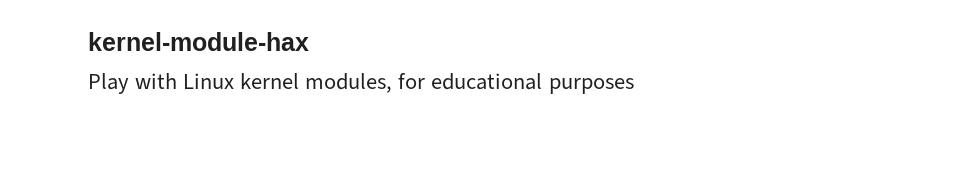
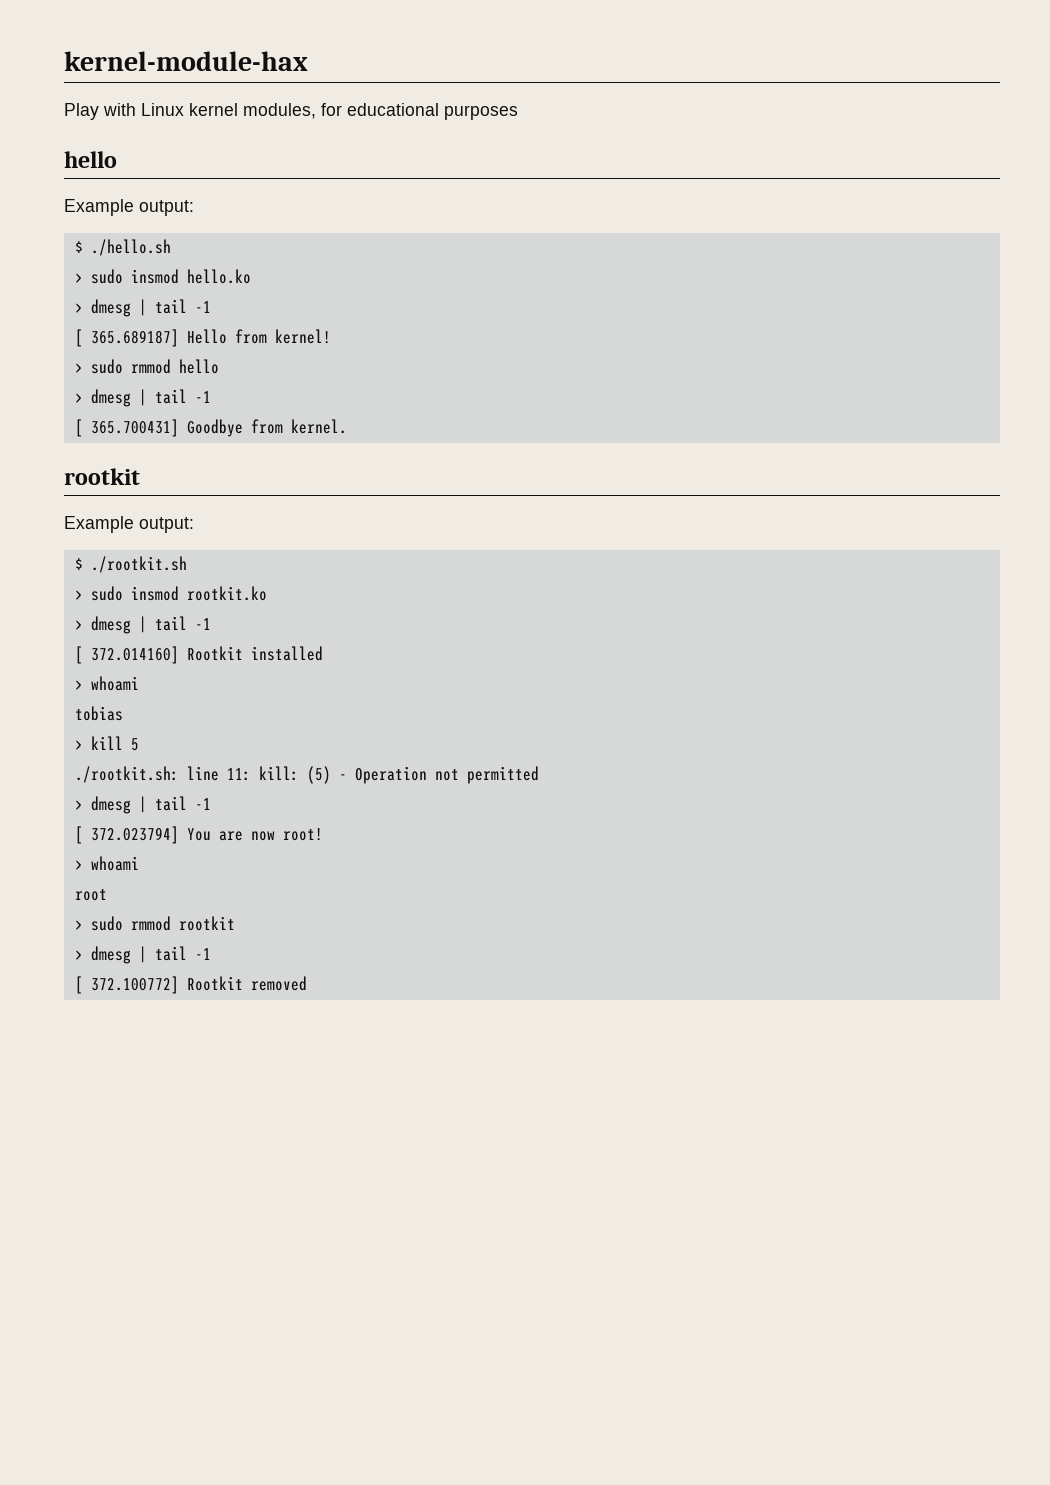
  Play with Linux kernel modules, for educational purposes
+ hello
+ Example output:
+ $ ./hello.sh
+ > sudo insmod hello.ko
+ > dmesg | tail -1
+ [ 365.689187] Hello from kernel!
+ > sudo rmmod hello
+ > dmesg | tail -1
+ [ 365.700431] Goodbye from kernel.
+ rootkit
+ Example output:
+ $ ./rootkit.sh
+ > sudo insmod rootkit.ko
+ > dmesg | tail -1
+ [ 372.014160] Rootkit installed
+ > whoami
+ tobias
+ > kill 5
+ ./rootkit.sh: line 11: kill: (5) - Operation not permitted
+ > dmesg | tail -1
+ [ 372.023794] You are now root!
+ > whoami
+ root
+ > sudo rmmod rootkit
+ > dmesg | tail -1
+ [ 372.100772] Rootkit removed

